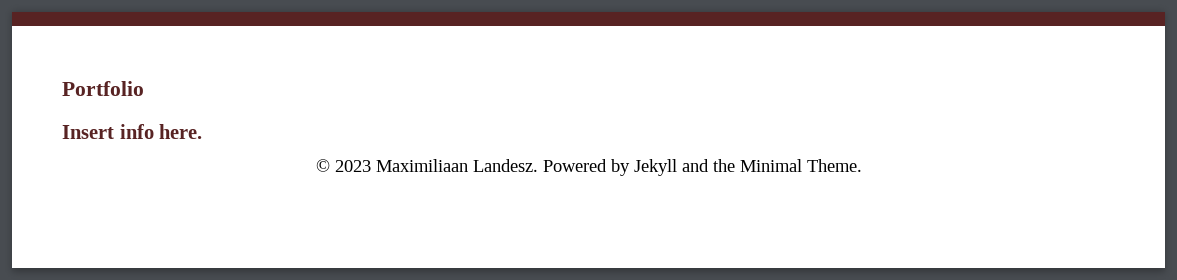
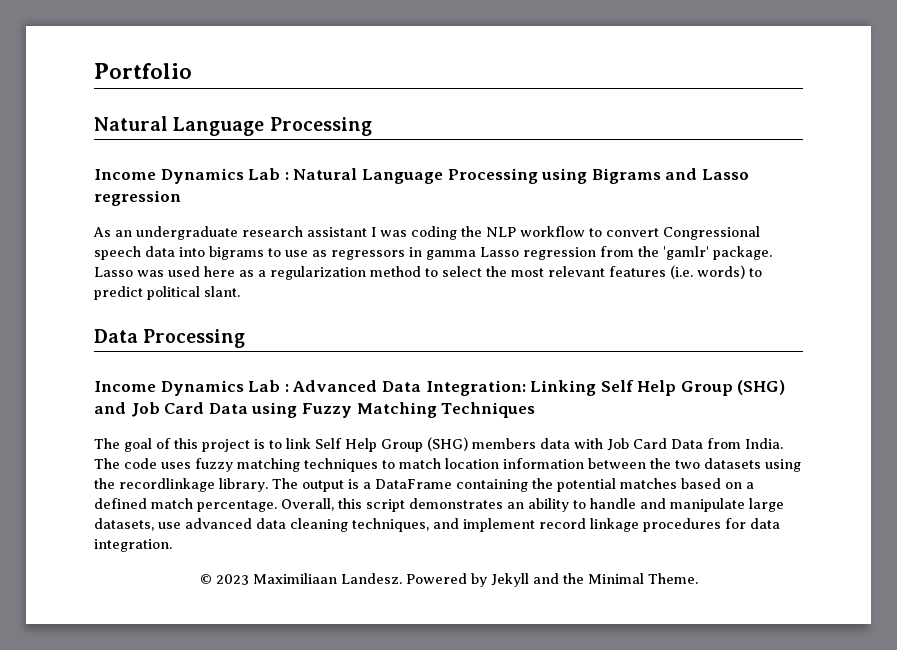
  Portfolio
- Insert info here.
+ Natural Language Processing
+ Income Dynamics Lab : Natural Language Processing using Bigrams and Lasso regression
+ As an undergraduate research assistant I was coding the NLP workflow to convert Congressional speech data into bigrams to use as regressors in gamma Lasso regression from the 'gamlr' package. Lasso was used here as a regularization method to select the most relevant features (i.e. words) to predict political slant.
+ Data Processing
+ Income Dynamics Lab : Advanced Data Integration: Linking Self Help Group (SHG) and Job Card Data using Fuzzy Matching Techniques
+ The goal of this project is to link Self Help Group (SHG) members data with Job Card Data from India. The code uses fuzzy matching techniques to match location information between the two datasets using the recordlinkage library. The output is a DataFrame containing the potential matches based on a defined match percentage. Overall, this script demonstrates an ability to handle and manipulate large datasets, use advanced data cleaning techniques, and implement record linkage procedures for data integration.

